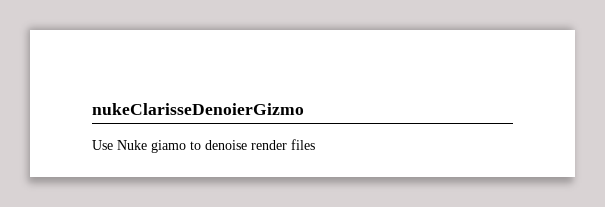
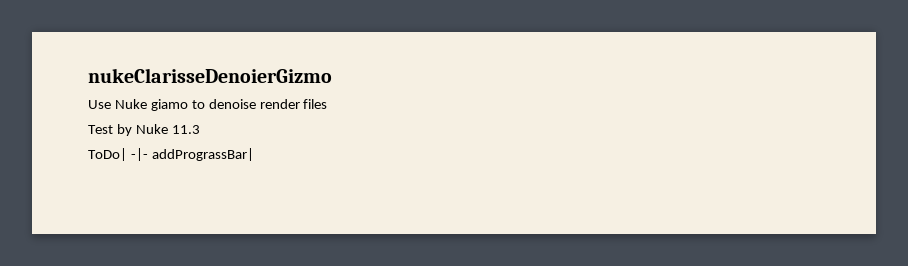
+ Test by Nuke 11.3
+ ToDo| -|- addPrograssBar|

